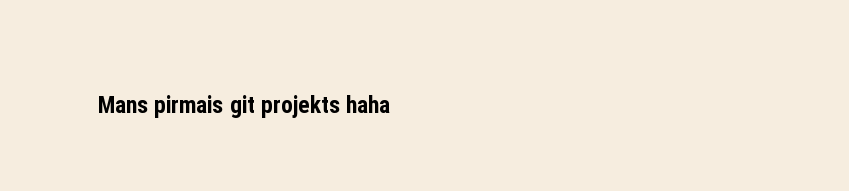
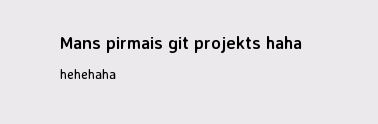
+ hehehaha

